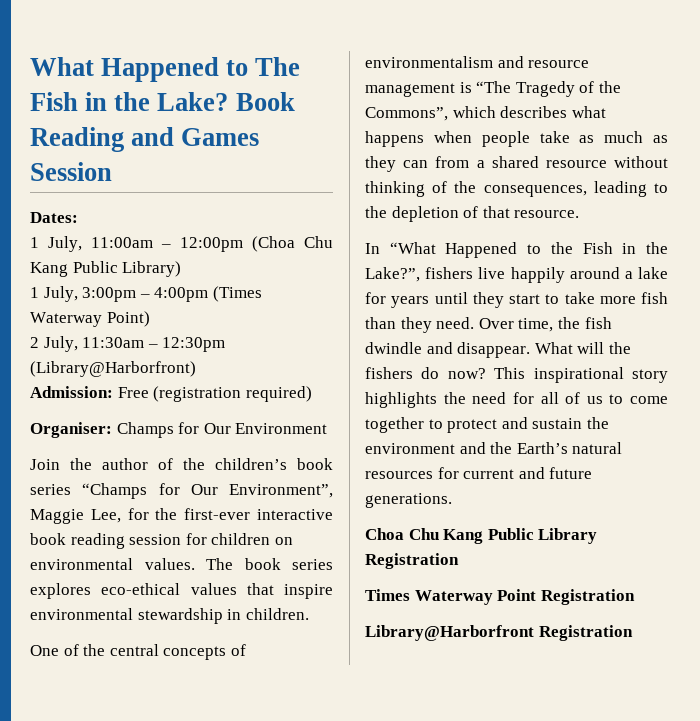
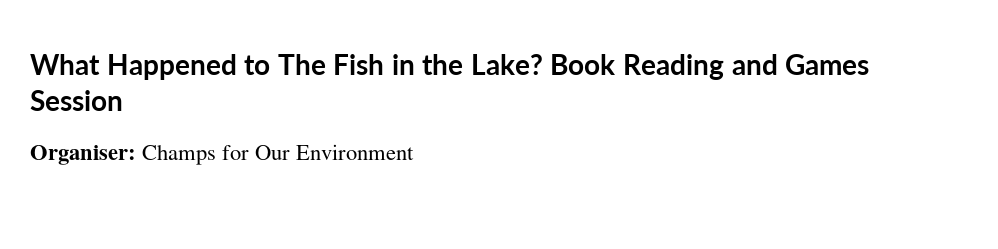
- Dates:
- 1 July, 11:00am – 12:00pm (Choa Chu Kang Public Library)
- 1 July, 3:00pm – 4:00pm (Times Waterway Point)
- 2 July, 11:30am – 12:30pm (Library@Harborfront)
- Admission: Free (registration required)
- Join the author of the children’s book series “Champs for Our Environment”, Maggie Lee, for the first-ever interactive book reading session for children on environmental values. The book series explores eco-ethical values that inspire environmental stewardship in children.
- One of the central concepts of environmentalism and resource management is “The Tragedy of the Commons”, which describes what happens when people take as much as they can from a shared resource without thinking of the consequences, leading to the depletion of that resource.
- In “What Happened to the Fish in the Lake?”, fishers live happily around a lake for years until they start to take more fish than they need. Over time, the fish dwindle and disappear. What will the fishers do now? This inspirational story highlights the need for all of us to come together to protect and sustain the environment and the Earth’s natural resources for current and future generations.
- Choa Chu Kang Public Library Registration
- Times Waterway Point Registration
- Library@Harborfront Registration

